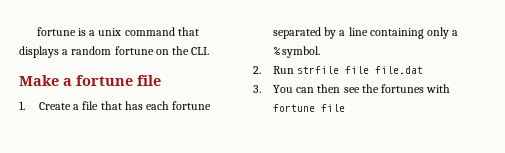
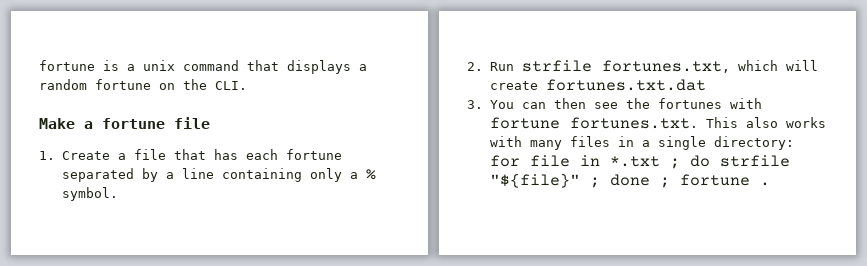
- 2. Run strfile file file.dat
+ 2. Run strfile fortunes.txt, which will create fortunes.txt.dat
- 3. You can then see the fortunes with fortune file
+ 3. You can then see the fortunes with fortune fortunes.txt. This also works with many files in a single directory: for file in *.txt ; do strfile "${file}" ; done ; fortune .

